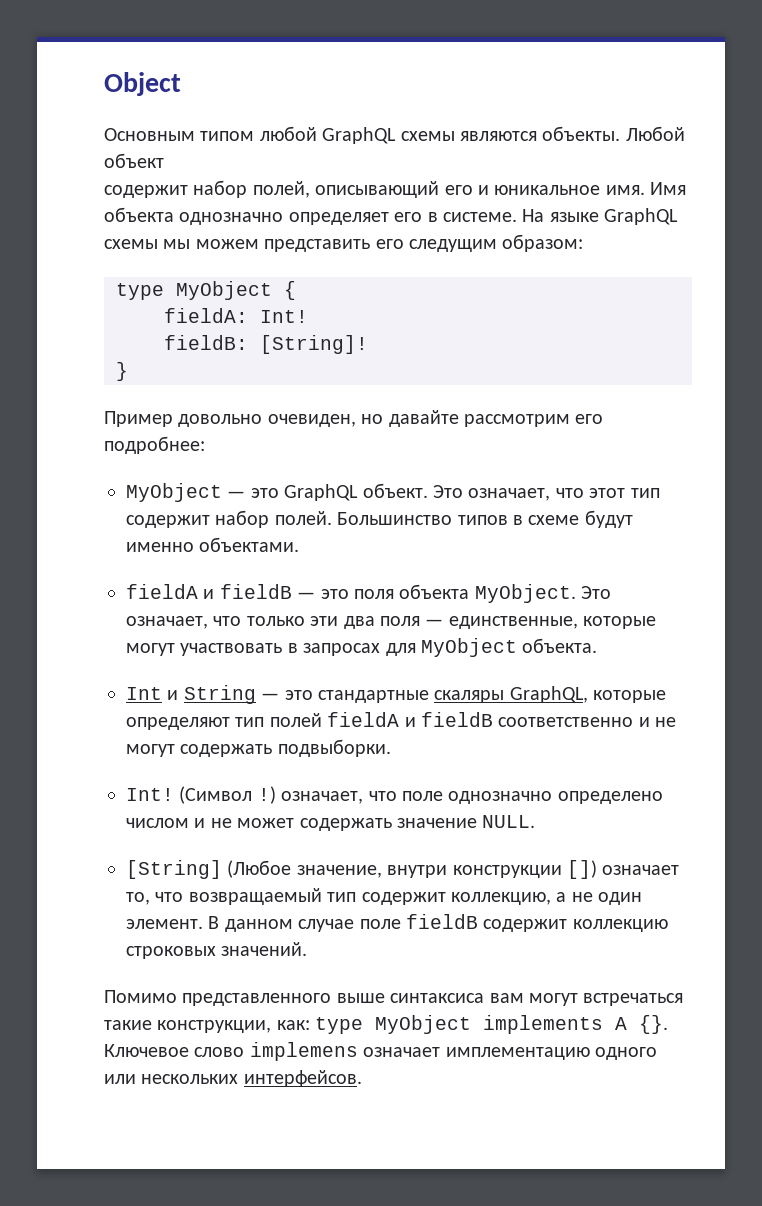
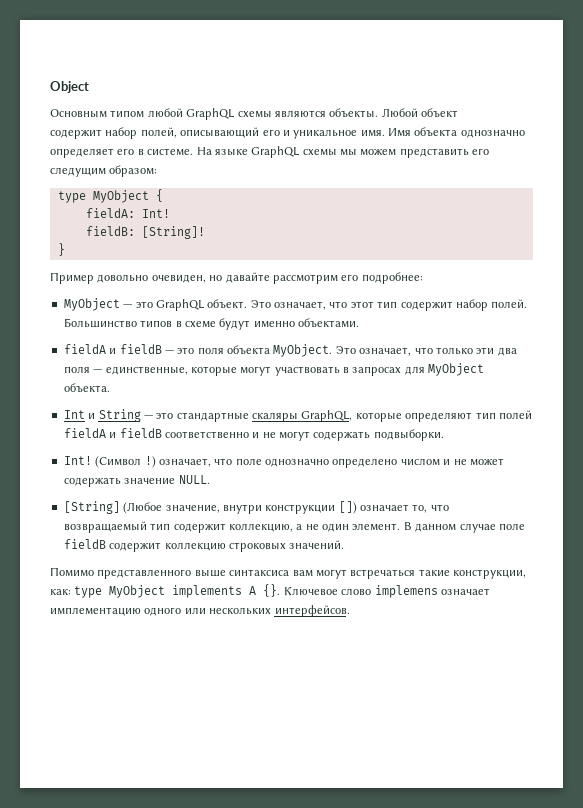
- содержит набор полей, описывающий его и юникальное имя.
+ содержит набор полей, описывающий его и уникальное имя.

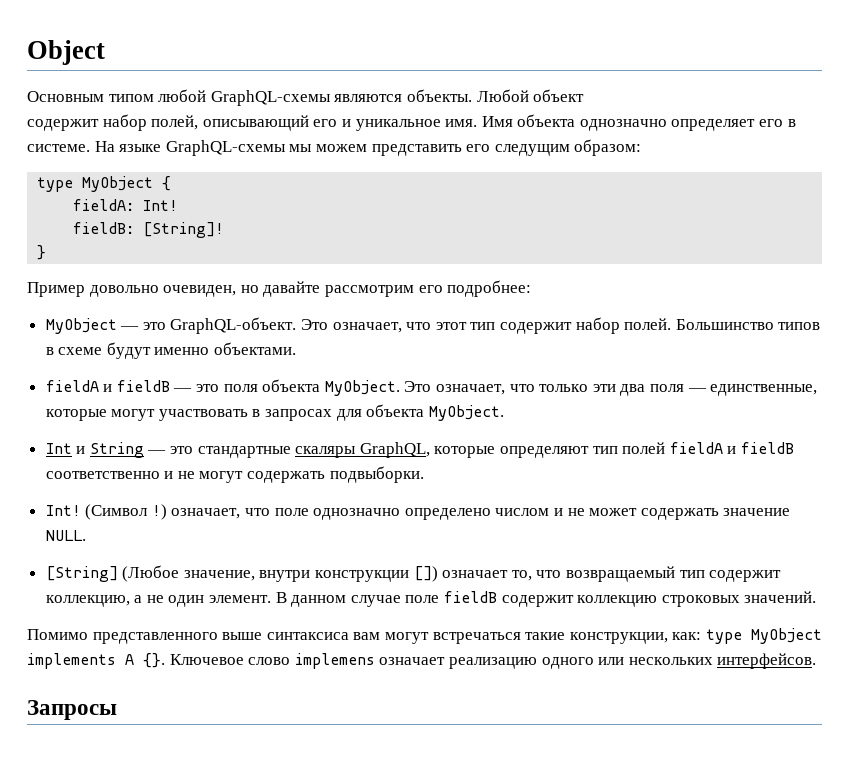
- Основным типом любой GraphQL схемы являются объекты.
+ Основным типом любой GraphQL-схемы являются объекты.
- На языке GraphQL схемы мы можем представить его следущим образом:
+ На языке GraphQL-схемы мы можем представить его следущим образом:
- MyObject — это GraphQL объект.
+ MyObject — это GraphQL-объект.
- Это означает, что только эти два поля — единственные, которые могут участвовать в запросах для MyObject объекта.
+ Это означает, что только эти два поля — единственные, которые могут участвовать в запросах для объекта MyObject.
- Ключевое слово implemens означает имплементацию одного или нескольких интерфейсов.
+ Ключевое слово implemens означает реализацию одного или нескольких интерфейсов.
+ Запросы

